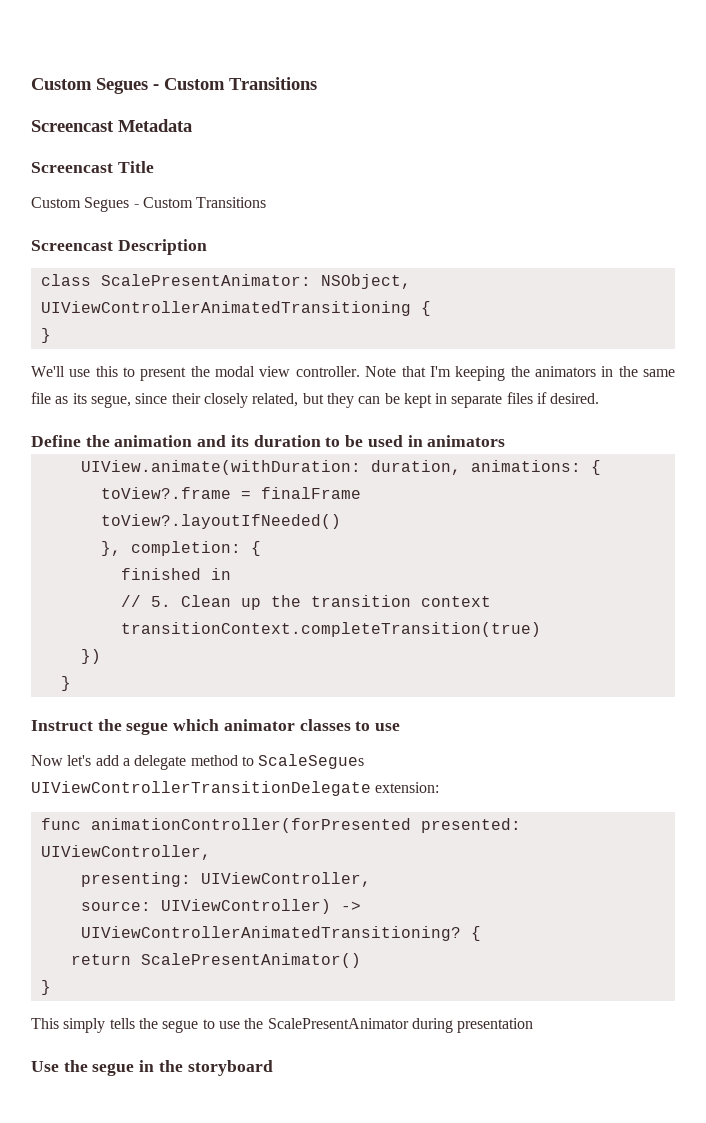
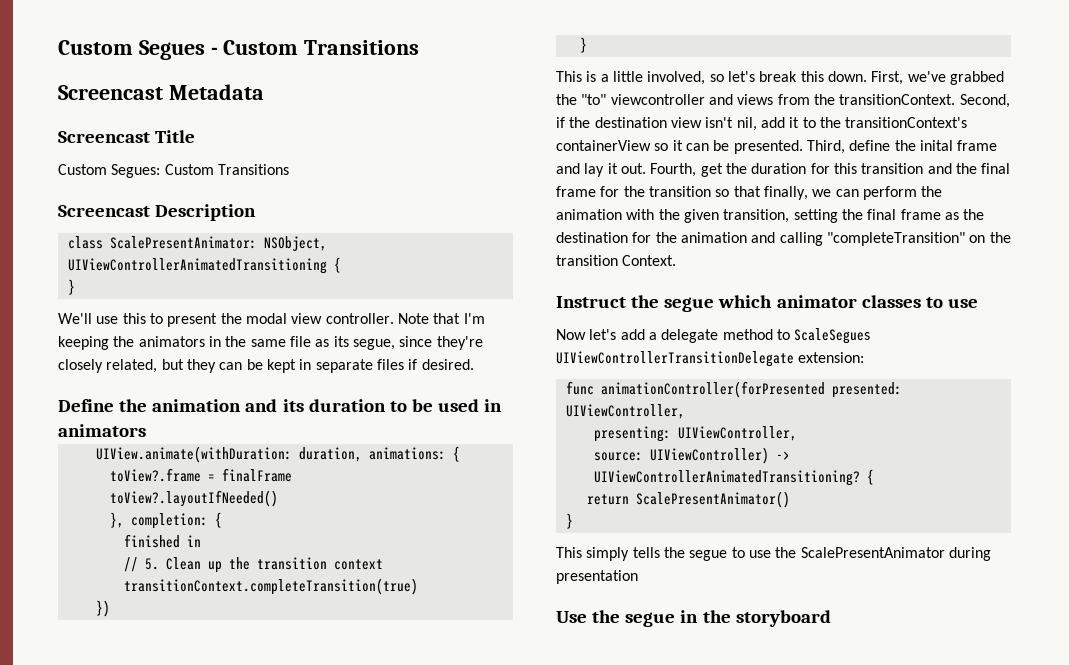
  Screencast Title
- Custom Segues - Custom Transitions
+ Custom Segues: Custom Transitions
- Note that I'm keeping the animators in the same file as its segue, since their closely related, but they can be kept in separate files if desired.
+ Note that I'm keeping the animators in the same file as its segue, since they're closely related, but they can be kept in separate files if desired.
+ This is a little involved, so let's break this down. First, we've grabbed the "to" viewcontroller and views from the transitionContext. Second, if the destination view isn't nil, add it to the transitionContext's containerView so it can be presented. Third, define the inital frame and lay it out. Fourth, get the duration for this transition and the final frame for the transition so that finally, we can perform the animation with the given transition, setting the final frame as the destination for the animation and calling "completeTransition" on the transition Context.

